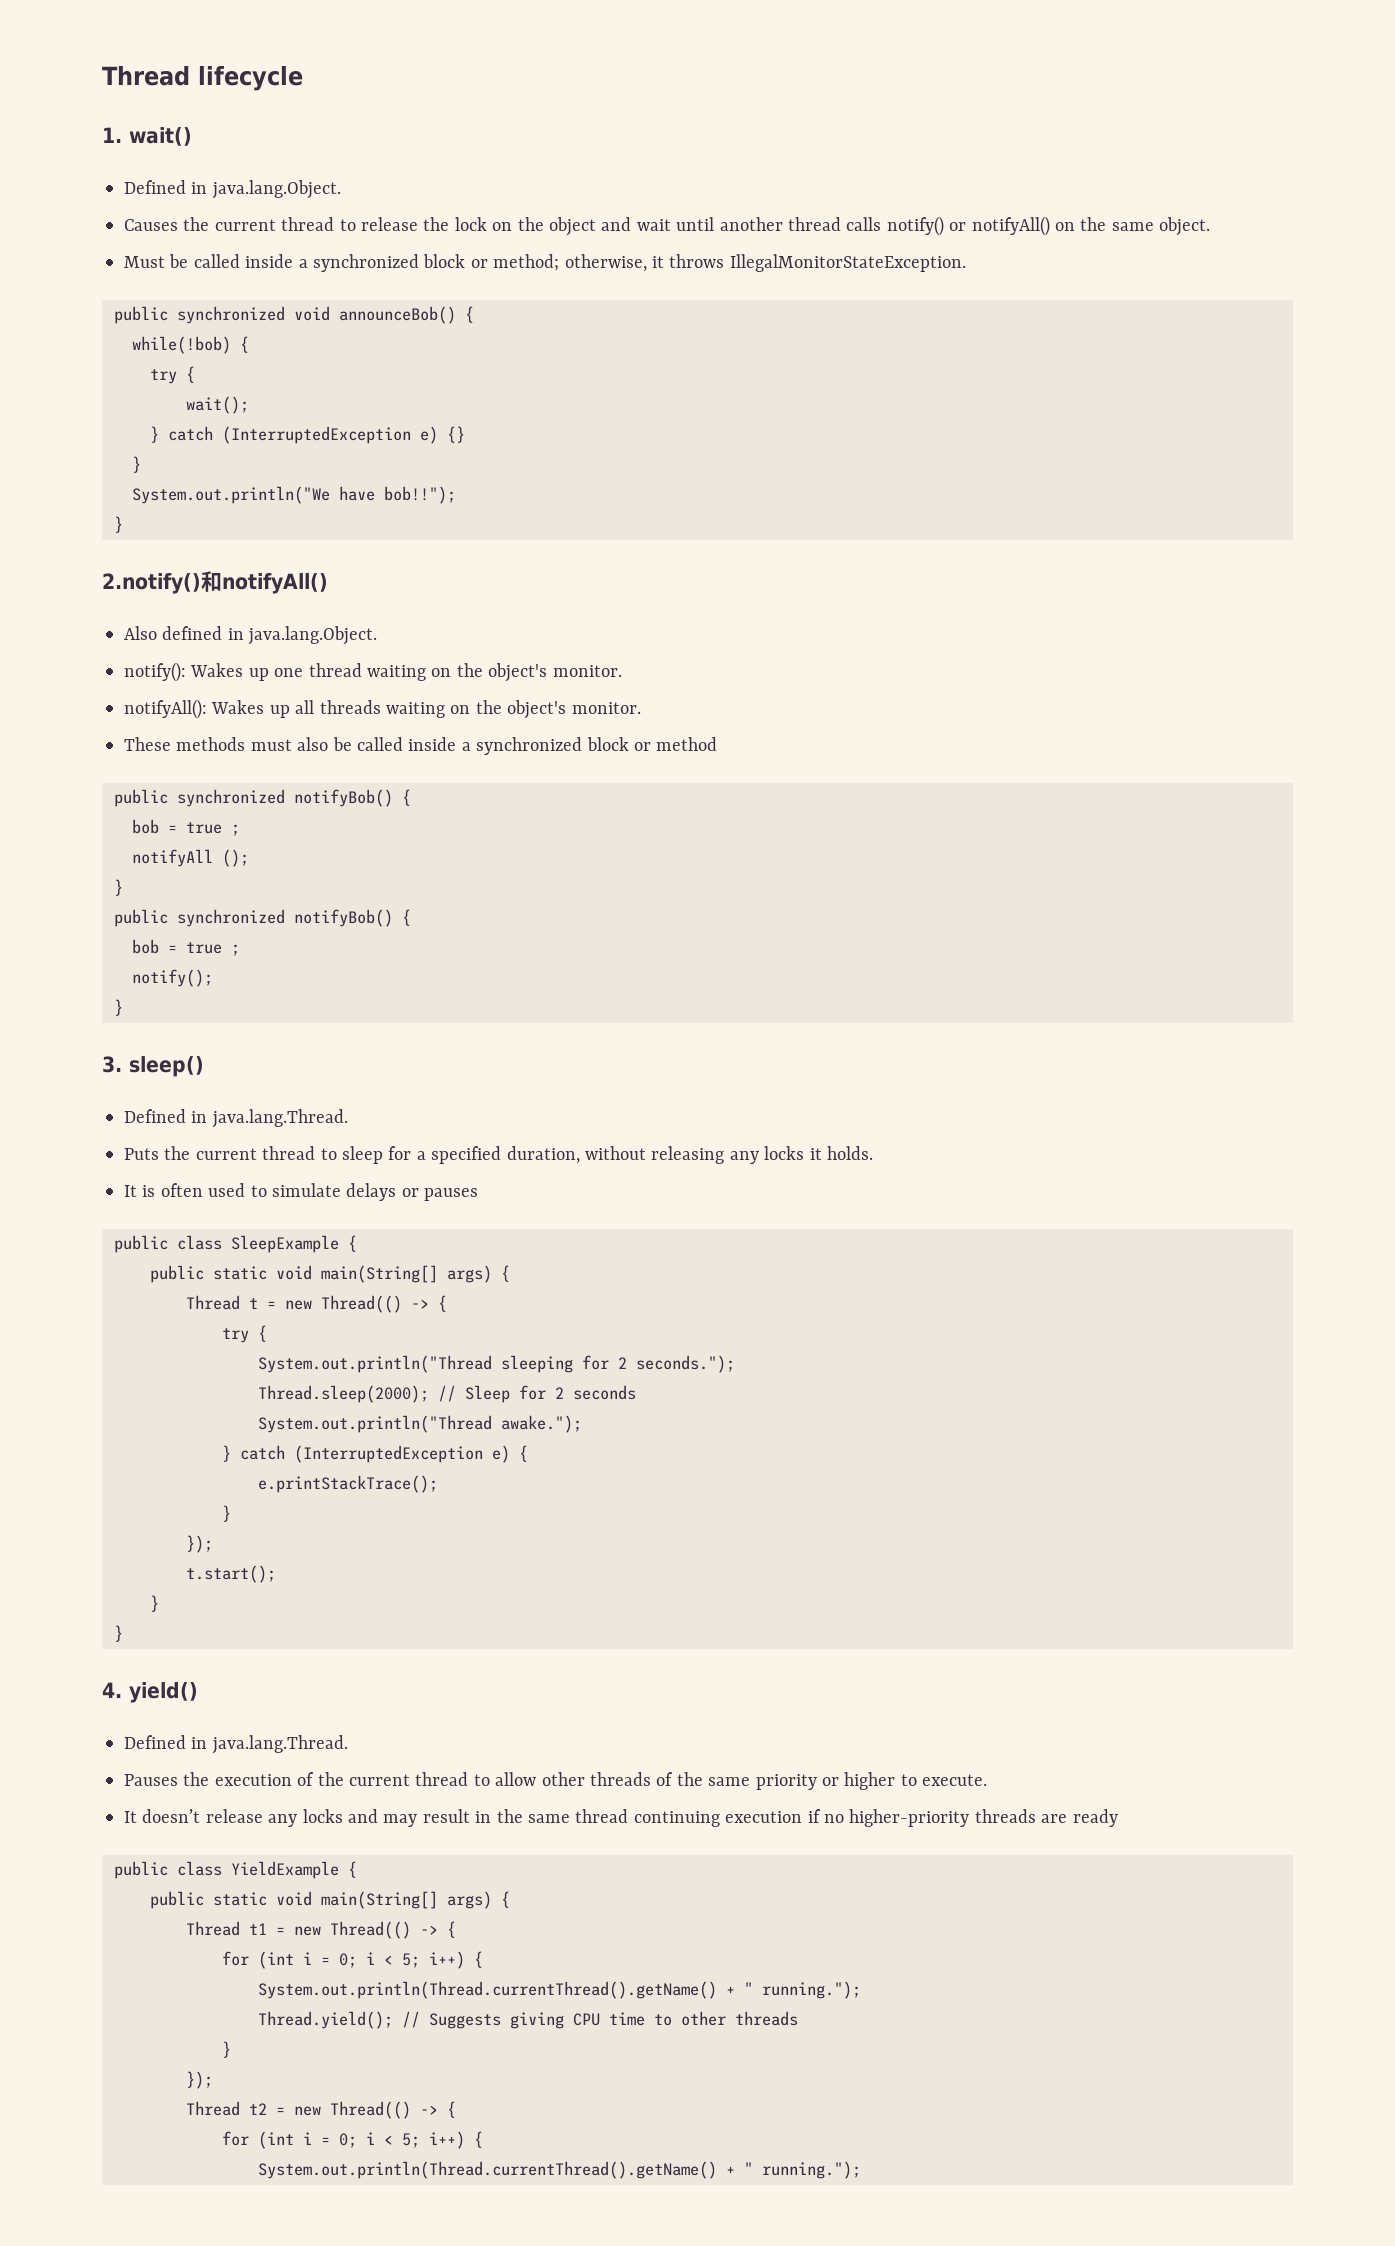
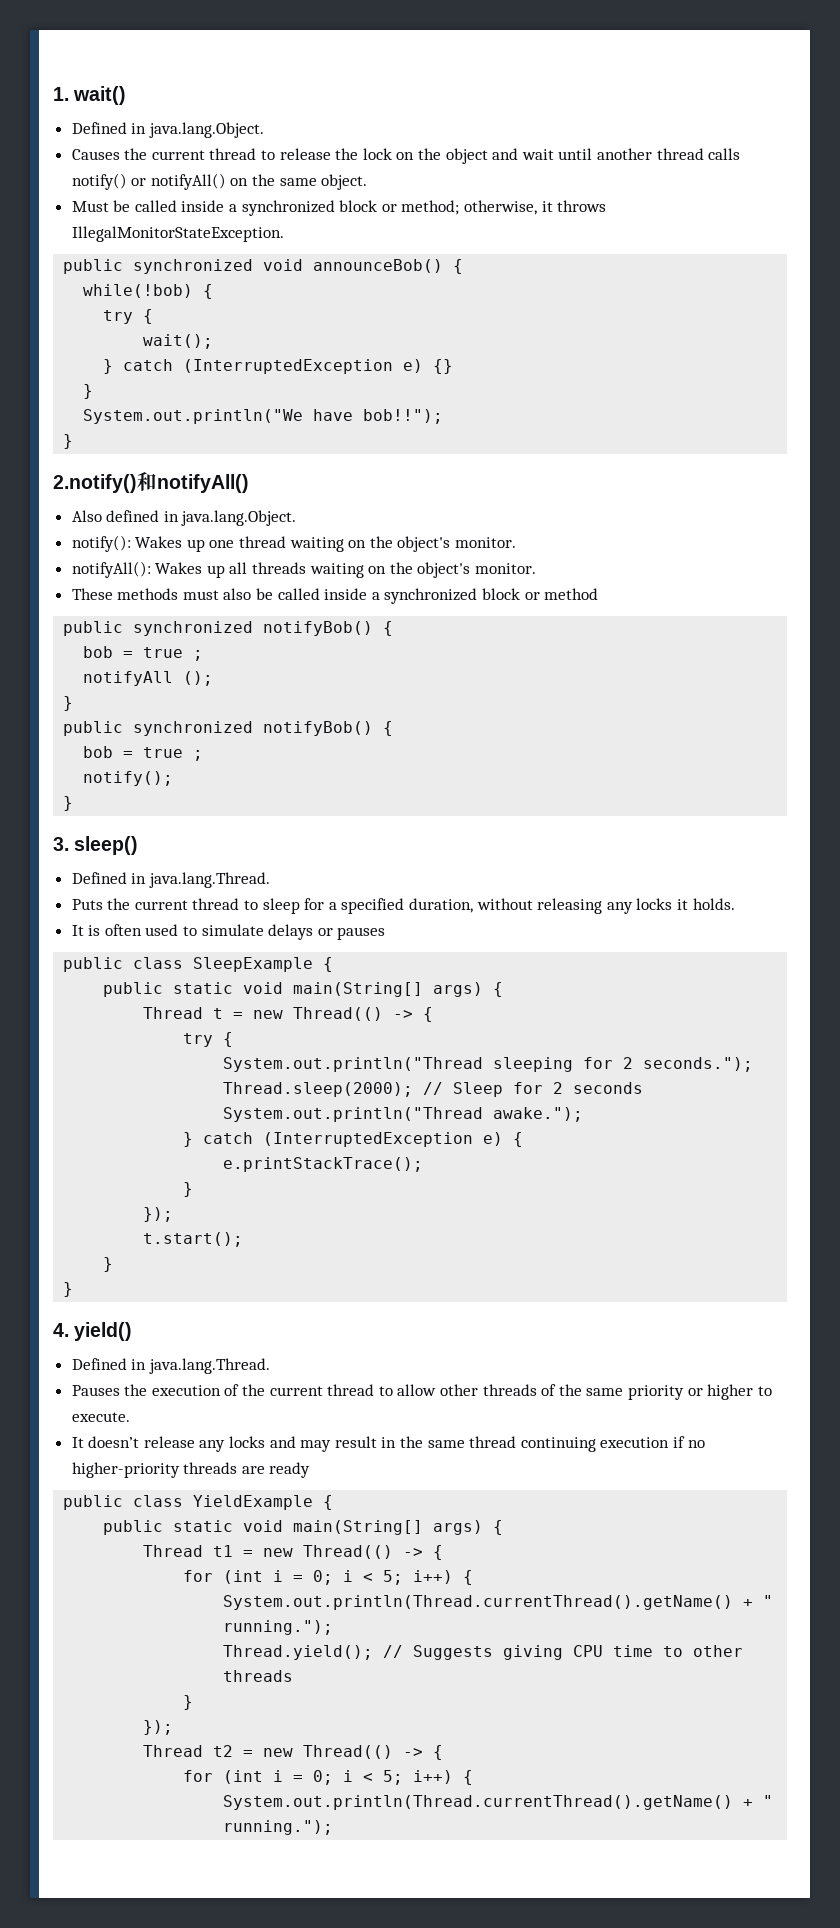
- Thread lifecycle

